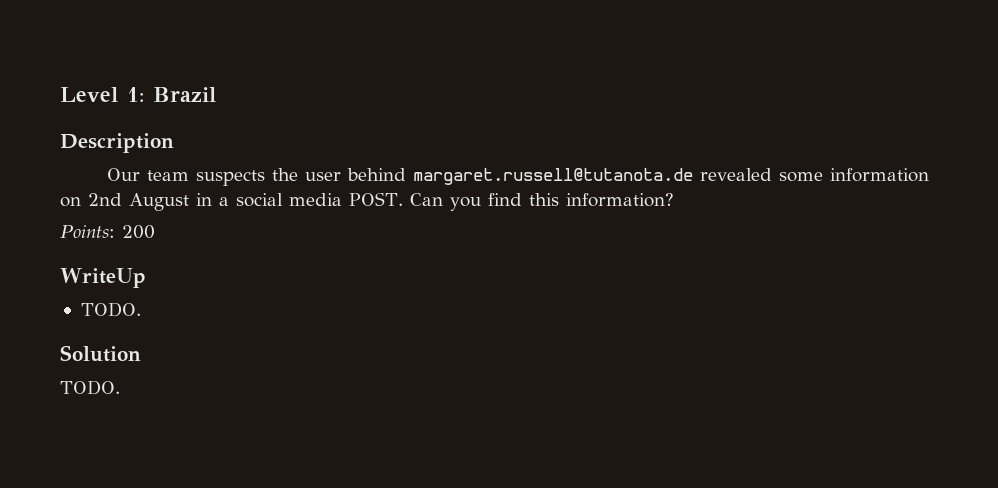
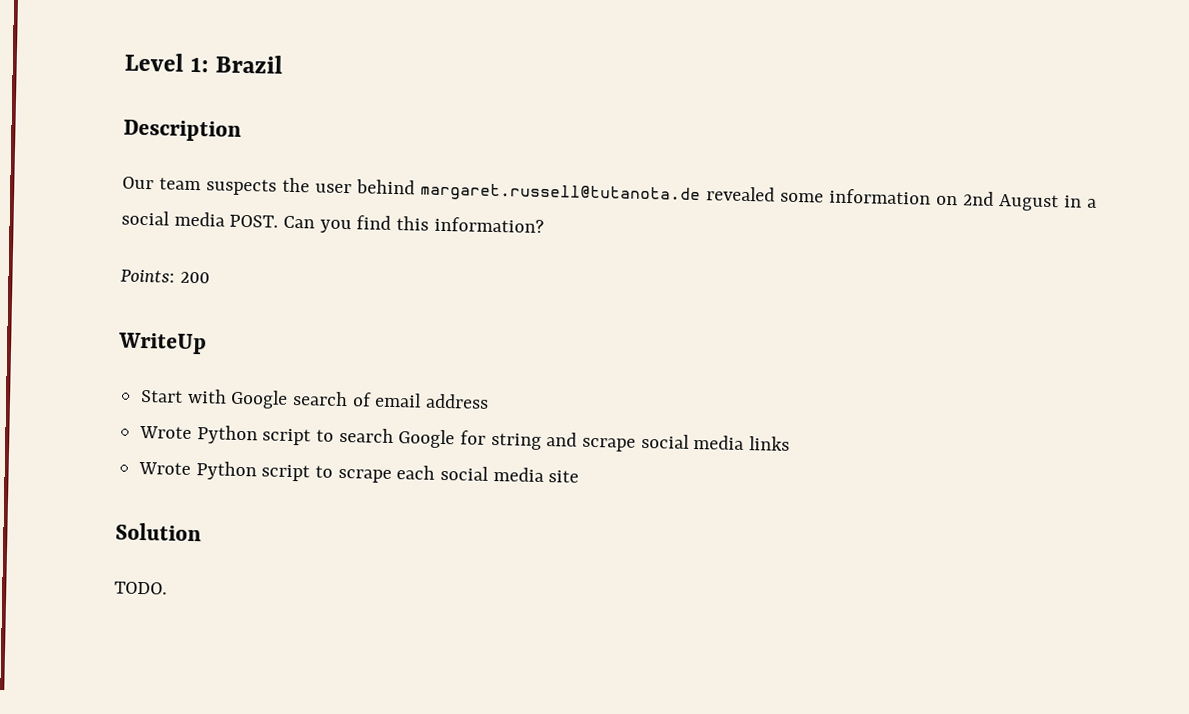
  WriteUp
- TODO.
+ Start with Google search of email address
+ Wrote Python script to search Google for string and scrape social media links
+ Wrote Python script to scrape each social media site

